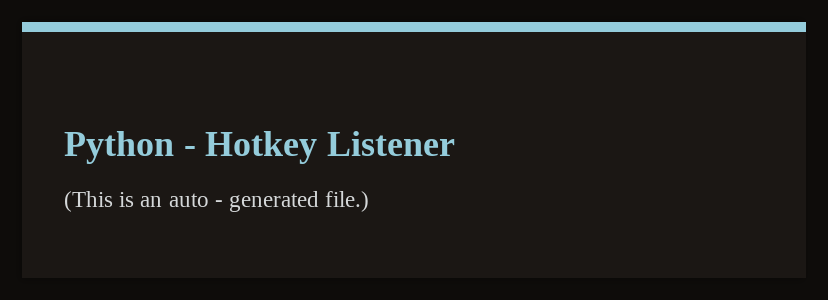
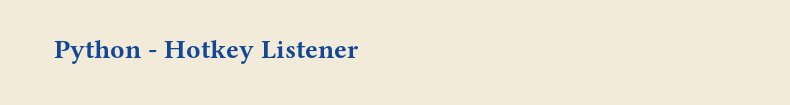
- (This is an auto - generated file.)

